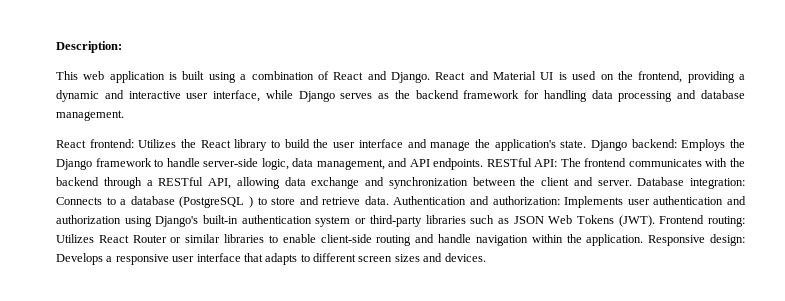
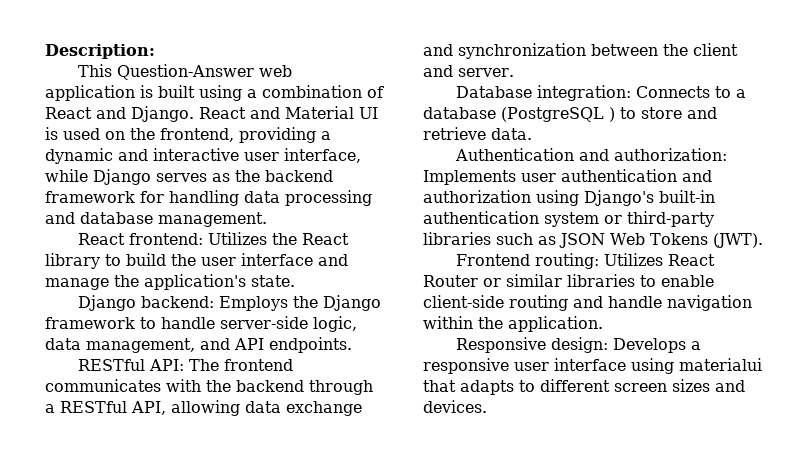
- This web application is built using a combination of React and Django.
+ This Question-Answer web application is built using a combination of React and Django.
- Utilizes the React library to build the user interface and manage the application's state. Django backend:
+ Utilizes the React library to build the user interface and manage the application's state.
+ Django backend:
- Employs the Django framework to handle server-side logic, data management, and API endpoints. RESTful API:
+ Employs the Django framework to handle server-side logic, data management, and API endpoints.
+ RESTful API:
- The frontend communicates with the backend through a RESTful API, allowing data exchange and synchronization between the client and server. Database integration:
+ The frontend communicates with the backend through a RESTful API, allowing data exchange and synchronization between the client and server.
+ Database integration:
- Connects to a database (PostgreSQL ) to store and retrieve data. Authentication and authorization:
+ Connects to a database (PostgreSQL ) to store and retrieve data.
+ Authentication and authorization:
- Implements user authentication and authorization using Django's built-in authentication system or third-party libraries such as JSON Web Tokens (JWT). Frontend routing:
+ Implements user authentication and authorization using Django's built-in authentication system or third-party libraries such as JSON Web Tokens (JWT).
+ Frontend routing:
- Utilizes React Router or similar libraries to enable client-side routing and handle navigation within the application. Responsive design:
+ Utilizes React Router or similar libraries to enable client-side routing and handle navigation within the application.
+ Responsive design:
- Develops a responsive user interface that adapts to different screen sizes and devices.
+ Develops a responsive user interface using materialui that adapts to different screen sizes and devices.

